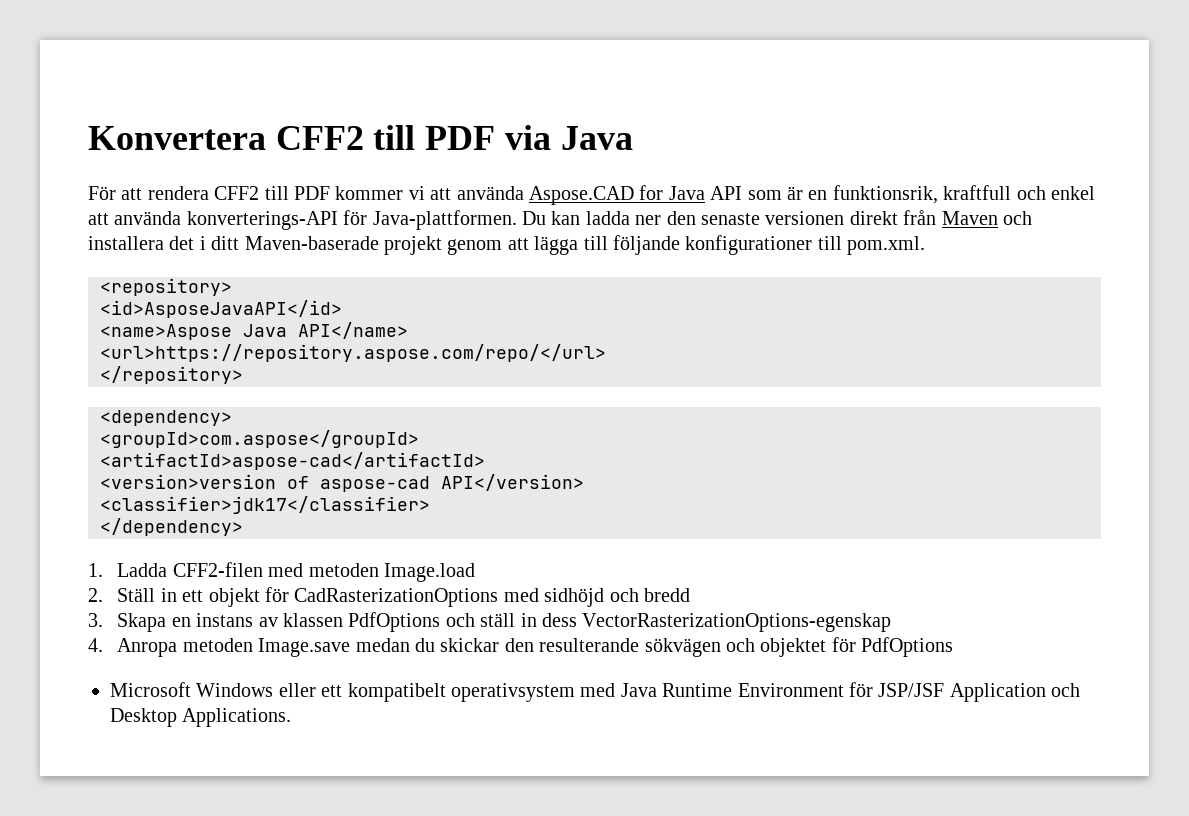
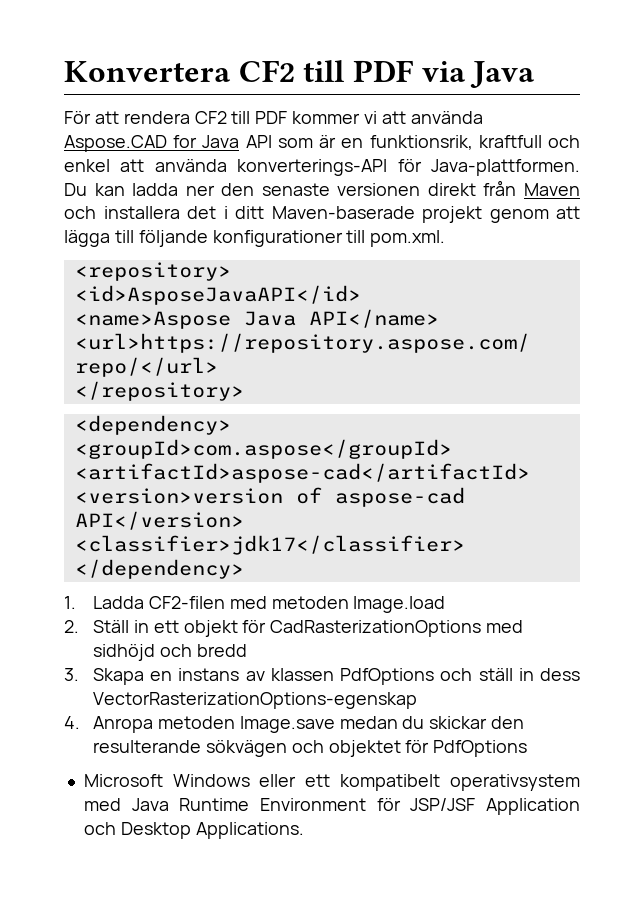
- Konvertera CFF2 till PDF via Java
+ Konvertera CF2 till PDF via Java
- För att rendera CFF2 till PDF kommer vi att använda Aspose.CAD for Java API som är en funktionsrik, kraftfull och enkel att använda konverterings-API för Java-plattformen.
+ För att rendera CF2 till PDF kommer vi att använda Aspose.CAD for Java API som är en funktionsrik, kraftfull och enkel att använda konverterings-API för Java-plattformen.
- 1. Ladda CFF2-filen med metoden Image.load
+ 1. Ladda CF2-filen med metoden Image.load

